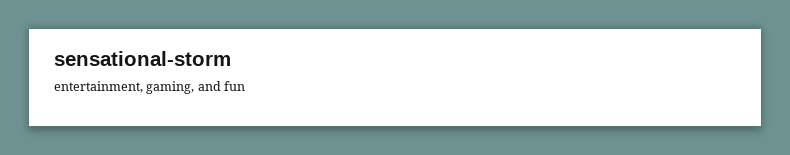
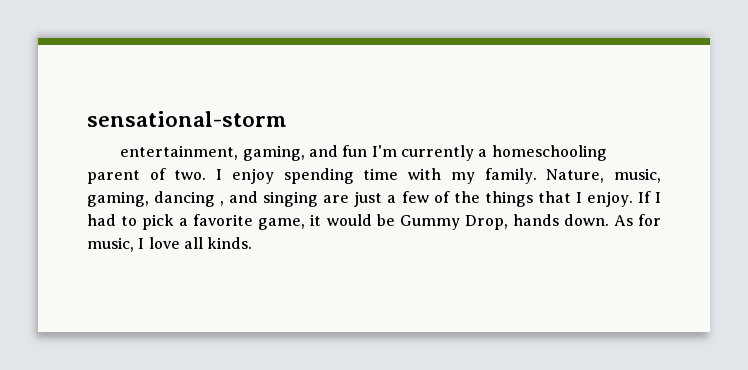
- entertainment, gaming, and fun
+ entertainment, gaming, and fun I'm currently a homeschooling parent of two. I enjoy spending time with my family. Nature, music, gaming, dancing , and singing are just a few of the things that I enjoy. If I had to pick a favorite game, it would be Gummy Drop, hands down. As for music, I love all kinds.

